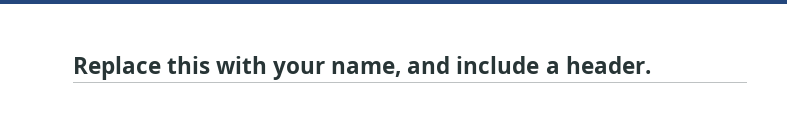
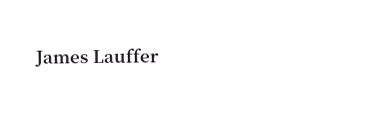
- Replace this with your name, and include a header.
+ James Lauffer

